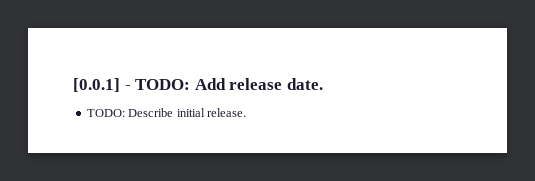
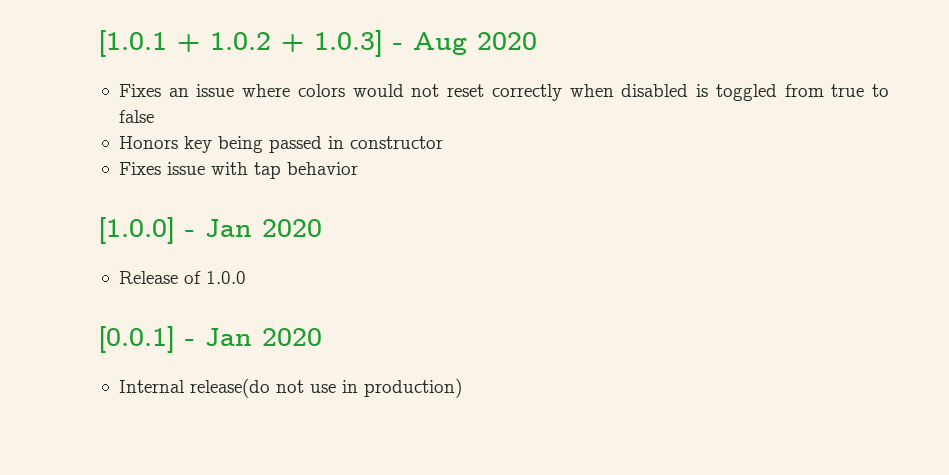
- [0.0.1] - TODO: Add release date.
- TODO: Describe initial release.
+ [1.0.1 + 1.0.2 + 1.0.3] - Aug 2020
+ Fixes an issue where colors would not reset correctly when disabled is toggled from true to false
+ Honors key being passed in constructor
+ Fixes issue with tap behavior
+ [1.0.0] - Jan 2020
+ Release of 1.0.0
+ [0.0.1] - Jan 2020
+ Internal release(do not use in production)

